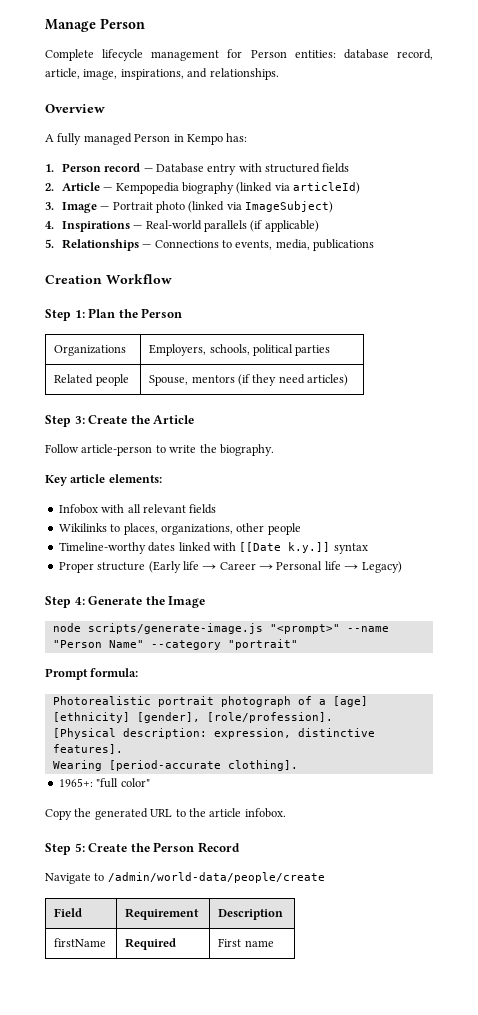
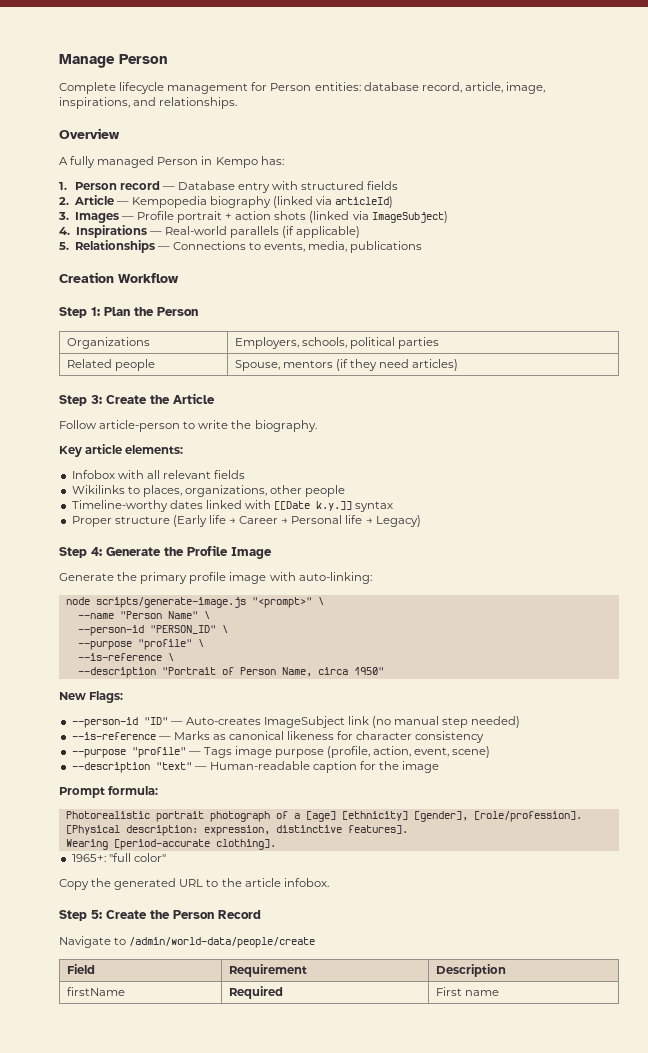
- 3. Image — Portrait photo (linked via ImageSubject)
+ 3. Images — Profile portrait + action shots (linked via ImageSubject)
- Step 4: Generate the Image
+ Step 4: Generate the Profile Image
+ Generate the primary profile image with auto-linking:
- node scripts/generate-image.js "<prompt>" --name "Person Name" --category "portrait"
+ node scripts/generate-image.js "<prompt>" \
+ --name "Person Name" \
+ --person-id "PERSON_ID" \
+ --purpose "profile" \
+ --is-reference \
+ --description "Portrait of Person Name, circa 1950"
+ New Flags:
+ --person-id "ID" — Auto-creates ImageSubject link (no manual step needed)
+ --is-reference — Marks as canonical likeness for character consistency
+ --purpose "profile" — Tags image purpose (profile, action, event, scene)
+ --description "text" — Human-readable caption for the image

